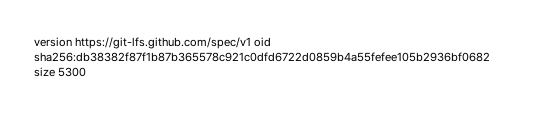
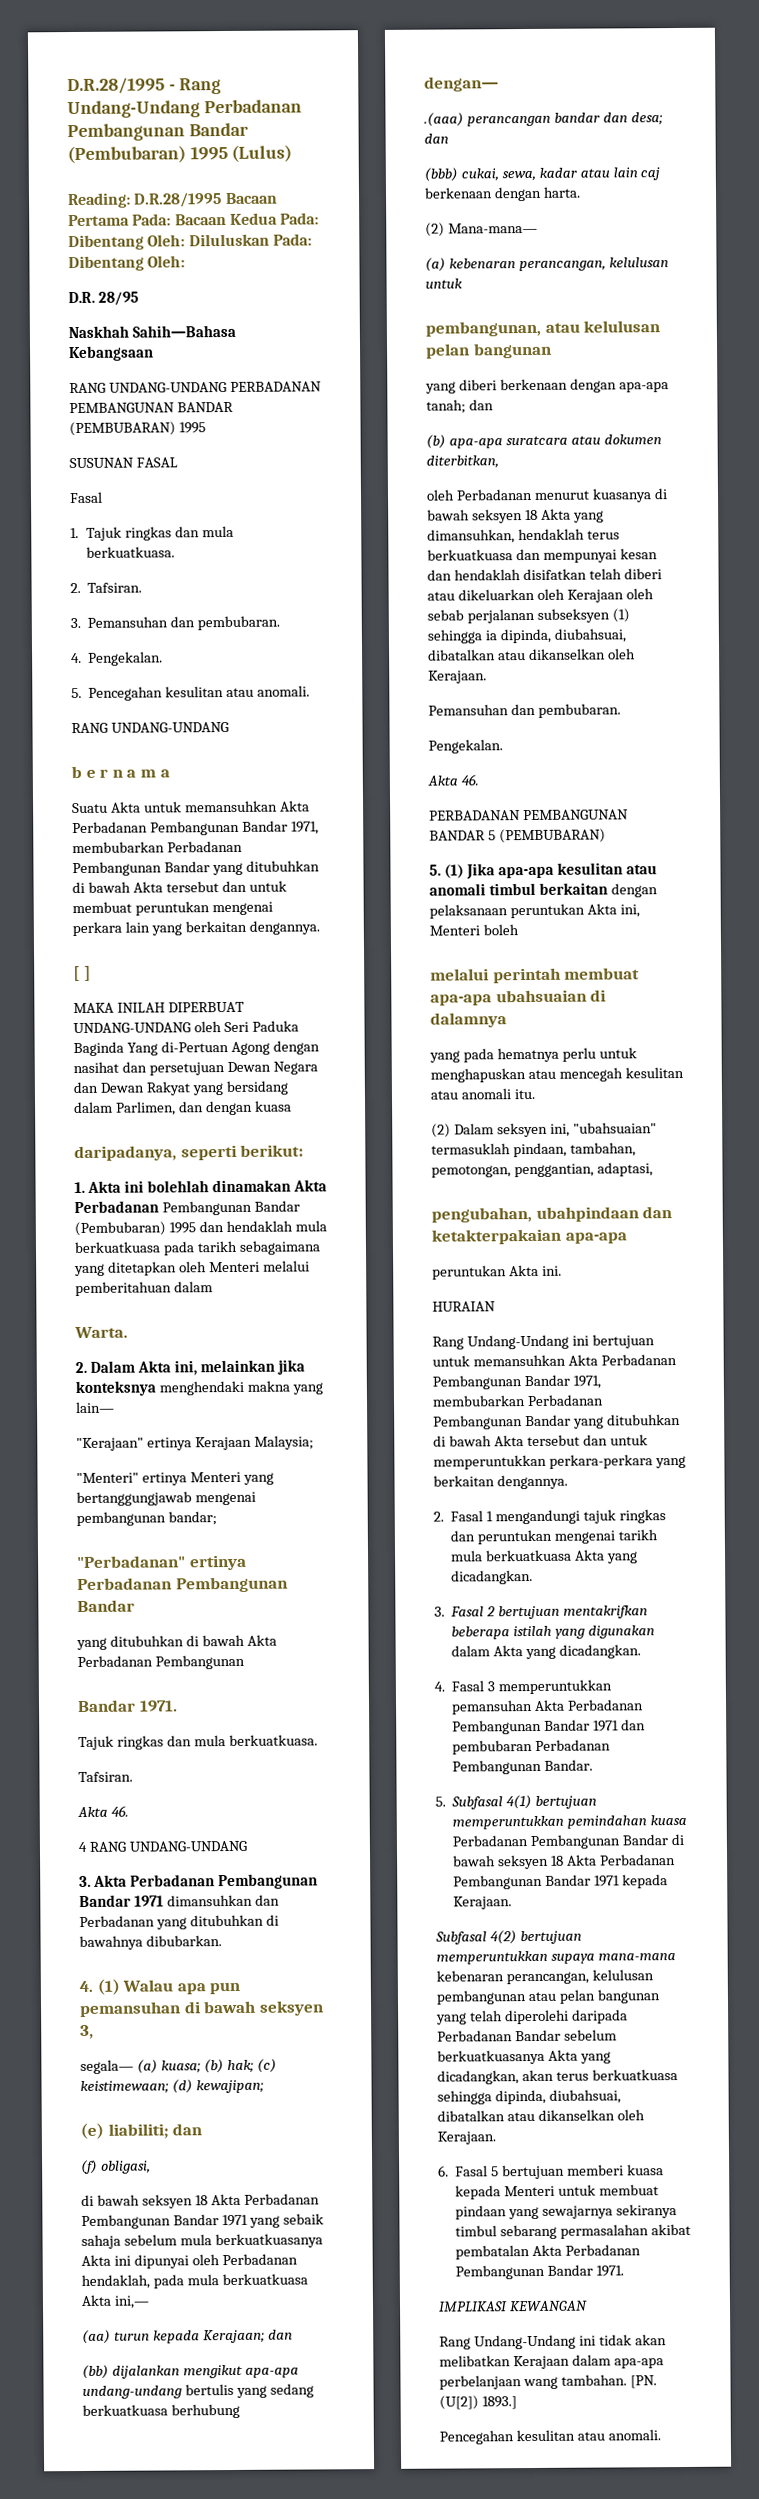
- version https://git-lfs.github.com/spec/v1 oid sha256:db38382f87f1b87b365578c921c0dfd6722d0859b4a55fefee105b2936bf0682 size 5300
+ D.R.28/1995 - Rang Undang-Undang Perbadanan Pembangunan Bandar (Pembubaran) 1995 (Lulus)
+ Reading: D.R.28/1995 Bacaan Pertama Pada: Bacaan Kedua Pada: Dibentang Oleh: Diluluskan Pada: Dibentang Oleh:
+ D.R. 28/95
+ Naskhah Sahih—Bahasa Kebangsaan
+ RANG UNDANG-UNDANG PERBADANAN PEMBANGUNAN BANDAR (PEMBUBARAN) 1995
+ SUSUNAN FASAL
+ Fasal
+ 1. Tajuk ringkas dan mula berkuatkuasa.
+ 2. Tafsiran.
+ 3. Pemansuhan dan pembubaran.
+ 4. Pengekalan.
+ 5. Pencegahan kesulitan atau anomali.
+ RANG UNDANG-UNDANG
+ b e r n a m a
+ Suatu Akta untuk memansuhkan Akta Perbadanan Pembangunan Bandar 1971, membubarkan Perbadanan Pembangunan Bandar yang ditubuhkan di bawah Akta tersebut dan untuk membuat peruntukan mengenai perkara lain yang berkaitan dengannya.
+ [ ]
+ MAKA INILAH DIPERBUAT UNDANG-UNDANG oleh Seri Paduka Baginda Yang di-Pertuan Agong dengan nasihat dan persetujuan Dewan Negara dan Dewan Rakyat yang bersidang dalam Parlimen, dan dengan kuasa
+ daripadanya, seperti berikut:
+ 1. Akta ini bolehlah dinamakan Akta Perbadanan Pembangunan Bandar (Pembubaran) 1995 dan hendaklah mula berkuatkuasa pada tarikh sebagaimana yang ditetapkan oleh Menteri melalui pemberitahuan dalam
+ Warta.
+ 2. Dalam Akta ini, melainkan jika konteksnya menghendaki makna yang lain—
+ "Kerajaan" ertinya Kerajaan Malaysia;
+ "Menteri" ertinya Menteri yang bertanggungjawab mengenai pembangunan bandar;
+ "Perbadanan" ertinya Perbadanan Pembangunan Bandar
+ yang ditubuhkan di bawah Akta Perbadanan Pembangunan
+ Bandar 1971.
+ Tajuk ringkas dan mula berkuatkuasa.
+ Tafsiran.
+ Akta 46.
+ 4 RANG UNDANG-UNDANG
+ 3. Akta Perbadanan Pembangunan Bandar 1971 dimansuhkan dan Perbadanan yang ditubuhkan di bawahnya dibubarkan.
+ 4. (1) Walau apa pun pemansuhan di bawah seksyen 3,
+ segala— (a) kuasa; (b) hak; (c) keistimewaan; (d) kewajipan;
+ (e) liabiliti; dan
+ (f) obligasi,
+ di bawah seksyen 18 Akta Perbadanan Pembangunan Bandar 1971 yang sebaik sahaja sebelum mula berkuatkuasanya Akta ini dipunyai oleh Perbadanan hendaklah, pada mula berkuatkuasa Akta ini,—
+ (aa) turun kepada Kerajaan; dan
+ (bb) dijalankan mengikut apa-apa undang-undang bertulis yang sedang berkuatkuasa berhubung
+ dengan—
+ .(aaa) perancangan bandar dan desa; dan
+ (bbb) cukai, sewa, kadar atau lain caj berkenaan dengan harta.
+ (2) Mana-mana—
+ (a) kebenaran perancangan, kelulusan untuk
+ pembangunan, atau kelulusan pelan bangunan
+ yang diberi berkenaan dengan apa-apa tanah; dan
+ (b) apa-apa suratcara atau dokumen diterbitkan,
+ oleh Perbadanan menurut kuasanya di bawah seksyen 18 Akta yang dimansuhkan, hendaklah terus berkuatkuasa dan mempunyai kesan dan hendaklah disifatkan telah diberi atau dikeluarkan oleh Kerajaan oleh sebab perjalanan subseksyen (1) sehingga ia dipinda, diubahsuai, dibatalkan atau dikanselkan oleh Kerajaan.
+ Pemansuhan dan pembubaran.
+ Pengekalan.
+ Akta 46.
+ PERBADANAN PEMBANGUNAN BANDAR 5 (PEMBUBARAN)
+ 5. (1) Jika apa-apa kesulitan atau anomali timbul berkaitan dengan pelaksanaan peruntukan Akta ini, Menteri boleh
+ melalui perintah membuat apa-apa ubahsuaian di dalamnya
+ yang pada hematnya perlu untuk menghapuskan atau mencegah kesulitan atau anomali itu.
+ (2) Dalam seksyen ini, "ubahsuaian" termasuklah pindaan, tambahan, pemotongan, penggantian, adaptasi,
+ pengubahan, ubahpindaan dan ketakterpakaian apa-apa
+ peruntukan Akta ini.
+ HURAIAN
+ Rang Undang-Undang ini bertujuan untuk memansuhkan Akta Perbadanan Pembangunan Bandar 1971, membubarkan Perbadanan Pembangunan Bandar yang ditubuhkan di bawah Akta tersebut dan untuk memperuntukkan perkara-perkara yang berkaitan dengannya.
+ 2. Fasal 1 mengandungi tajuk ringkas dan peruntukan mengenai tarikh mula berkuatkuasa Akta yang dicadangkan.
+ 3. Fasal 2 bertujuan mentakrifkan beberapa istilah yang digunakan dalam Akta yang dicadangkan.
+ 4. Fasal 3 memperuntukkan pemansuhan Akta Perbadanan Pembangunan Bandar 1971 dan pembubaran Perbadanan Pembangunan Bandar.
+ 5. Subfasal 4(1) bertujuan memperuntukkan pemindahan kuasa Perbadanan Pembangunan Bandar di bawah seksyen 18 Akta Perbadanan Pembangunan Bandar 1971 kepada Kerajaan.
+ Subfasal 4(2) bertujuan memperuntukkan supaya mana-mana kebenaran perancangan, kelulusan pembangunan atau pelan bangunan yang telah diperolehi daripada Perbadanan Bandar sebelum berkuatkuasanya Akta yang dicadangkan, akan terus berkuatkuasa sehingga dipinda, diubahsuai, dibatalkan atau dikanselkan oleh Kerajaan.
+ 6. Fasal 5 bertujuan memberi kuasa kepada Menteri untuk membuat pindaan yang sewajarnya sekiranya timbul sebarang permasalahan akibat pembatalan Akta Perbadanan Pembangunan Bandar 1971.
+ IMPLIKASI KEWANGAN
+ Rang Undang-Undang ini tidak akan melibatkan Kerajaan dalam apa-apa perbelanjaan wang tambahan. [PN. (U[2]) 1893.]
+ Pencegahan kesulitan atau anomali.

